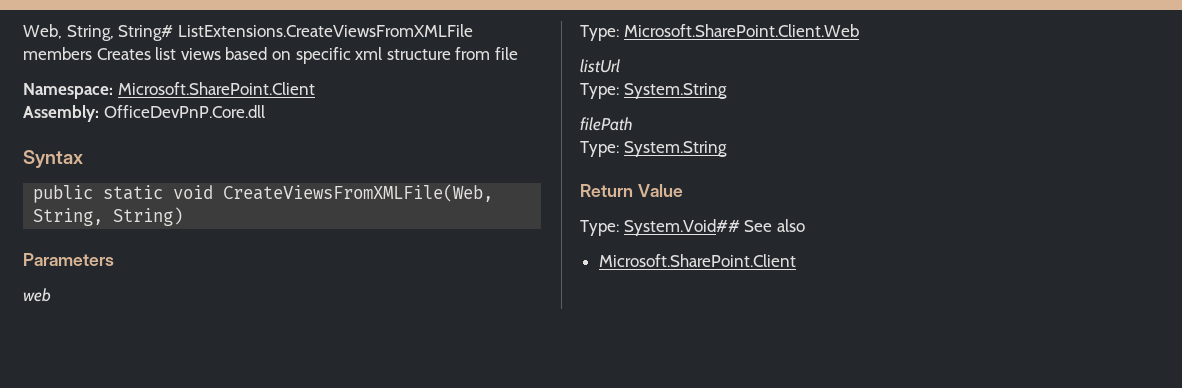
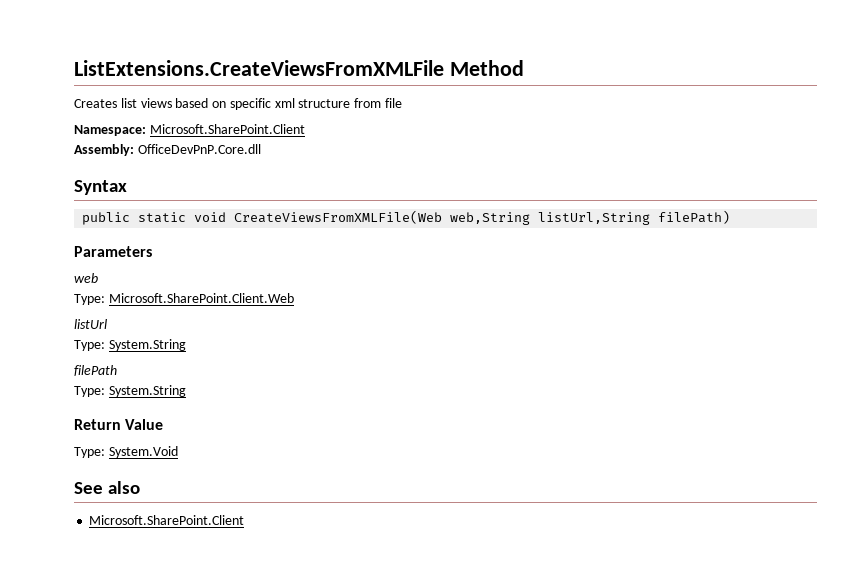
- Web, String, String# ListExtensions.CreateViewsFromXMLFile members Creates list views based on specific xml structure from file
+ ListExtensions.CreateViewsFromXMLFile Method
+ Creates list views based on specific xml structure from file
- public static void CreateViewsFromXMLFile(Web, String, String)
+ public static void CreateViewsFromXMLFile(Web web,String listUrl,String filePath)
- Type: System.Void## See also
+ Type: System.Void
+ See also

